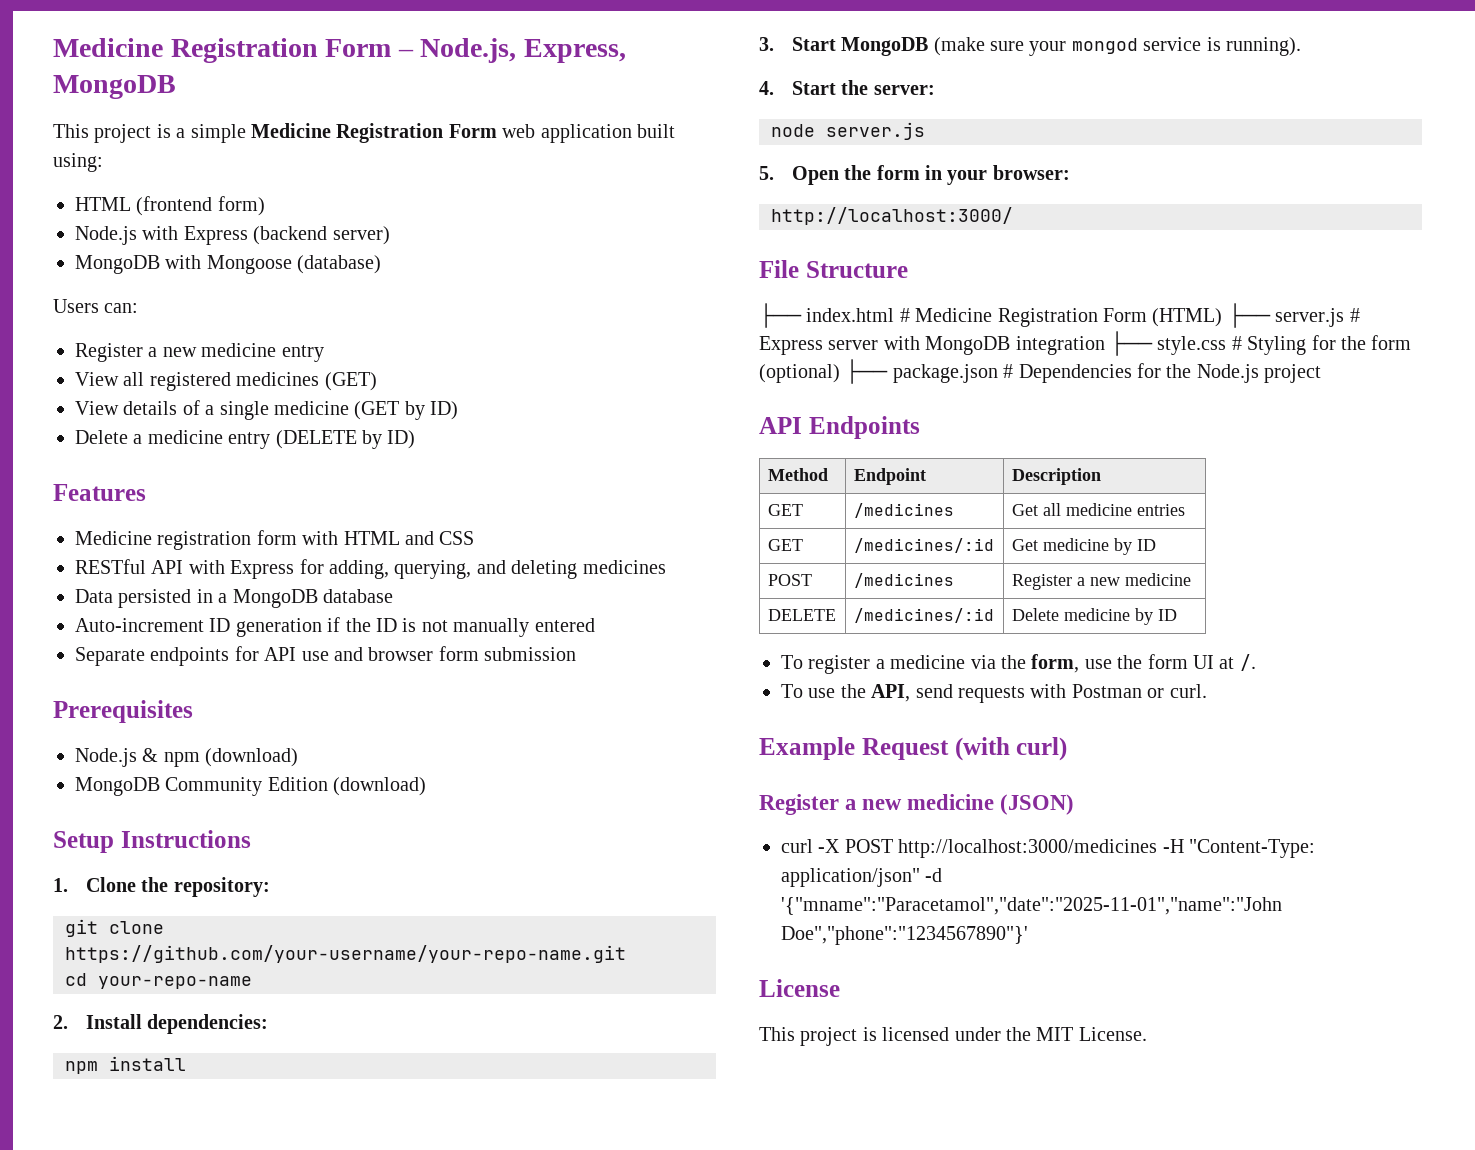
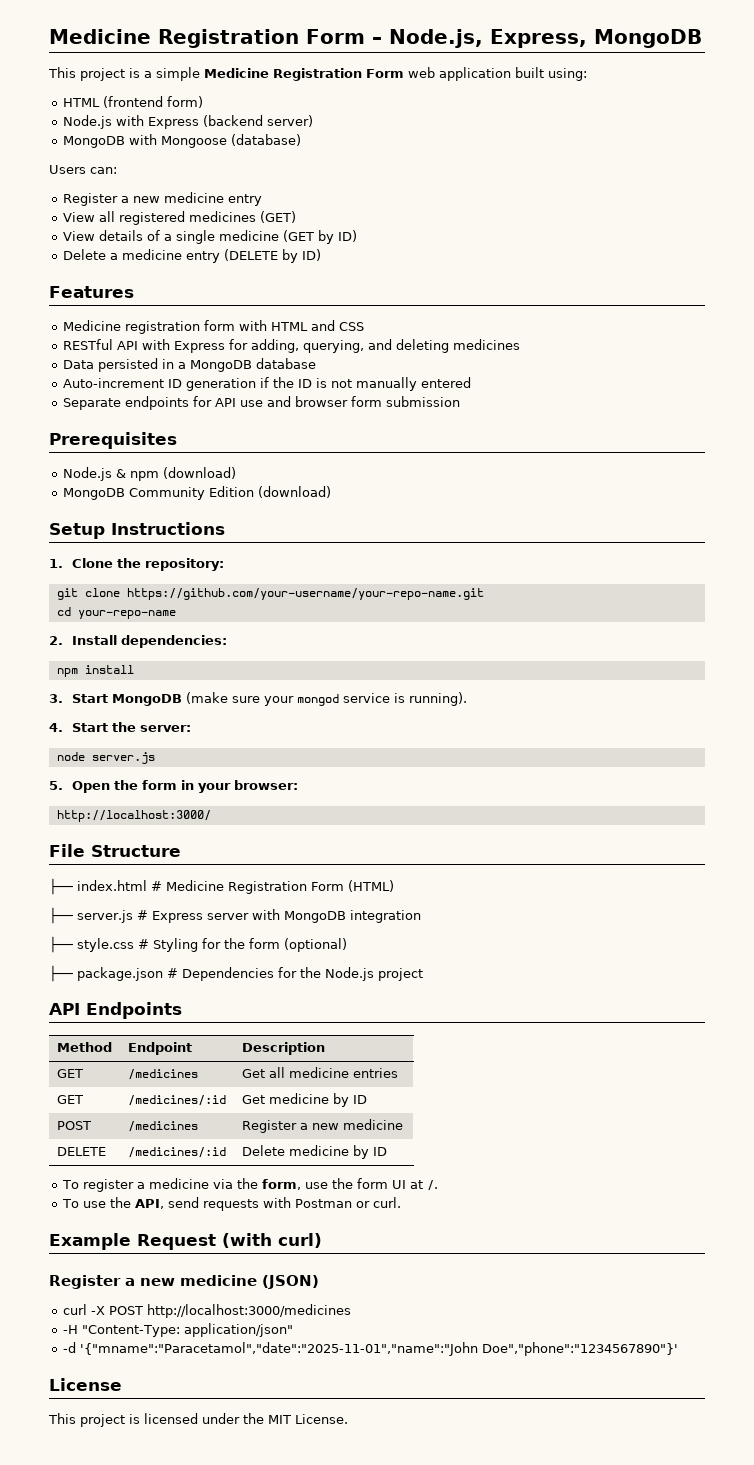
- ├── index.html # Medicine Registration Form (HTML) ├── server.js # Express server with MongoDB integration ├── style.css # Styling for the form (optional) ├── package.json # Dependencies for the Node.js project
+ ├── index.html # Medicine Registration Form (HTML)
+ ├── server.js # Express server with MongoDB integration
+ ├── style.css # Styling for the form (optional)
+ ├── package.json # Dependencies for the Node.js project
- curl -X POST http://localhost:3000/medicines -H "Content-Type: application/json" -d '{"mname":"Paracetamol","date":"2025-11-01","name":"John Doe","phone":"1234567890"}'
+ curl -X POST http://localhost:3000/medicines
+ -H "Content-Type: application/json"
+ -d '{"mname":"Paracetamol","date":"2025-11-01","name":"John Doe","phone":"1234567890"}'

